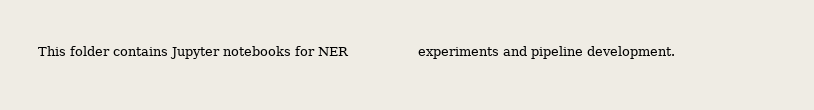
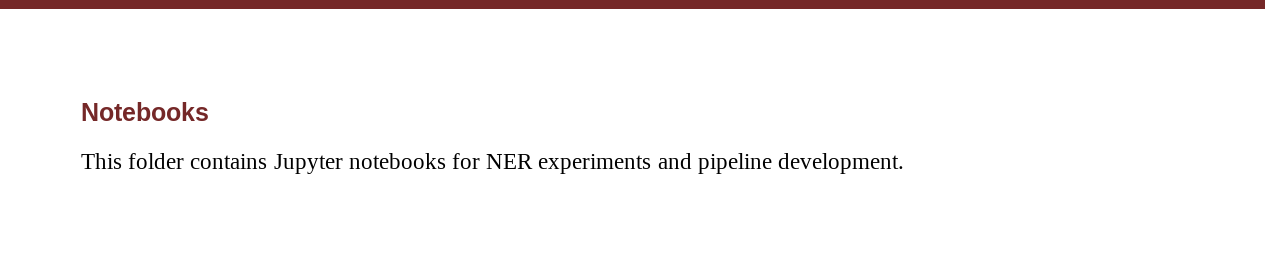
+ Notebooks

